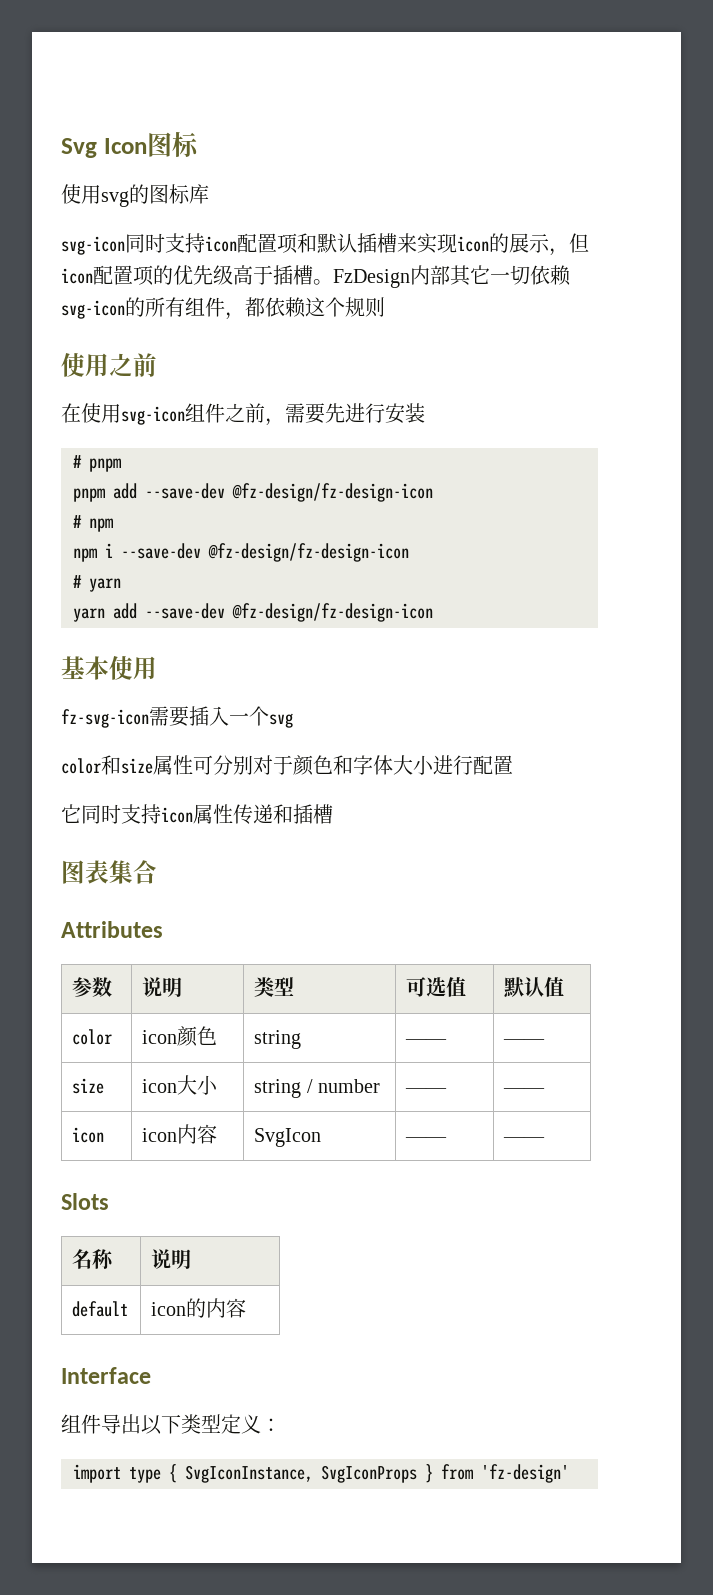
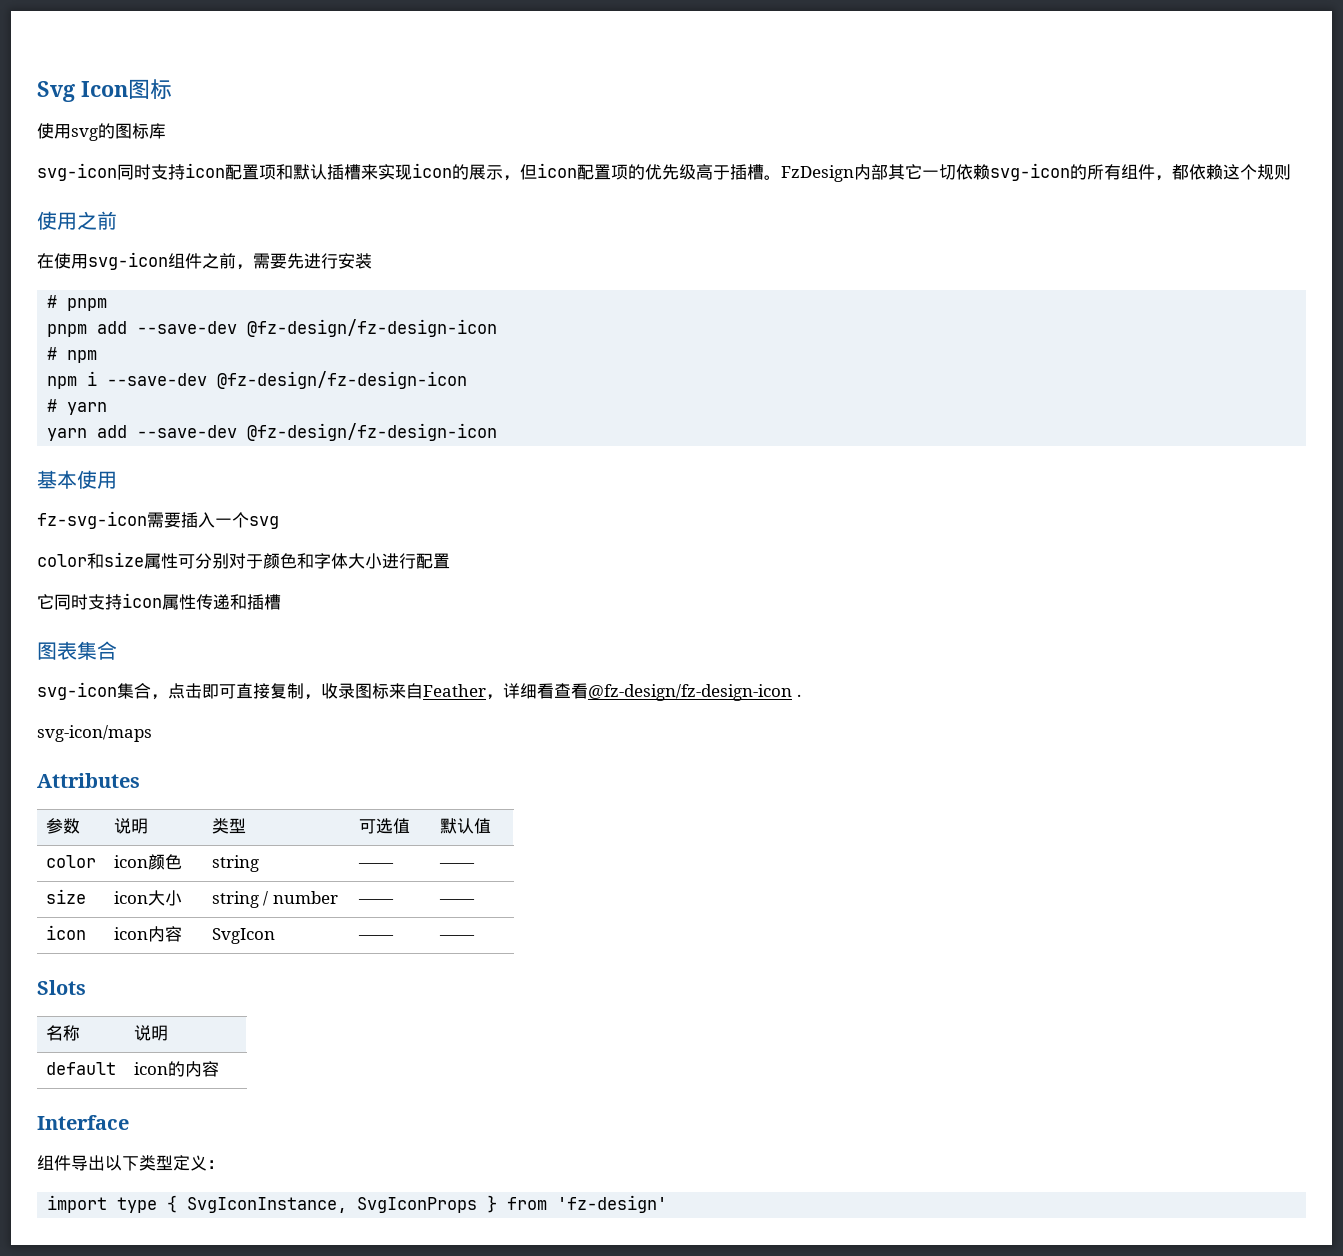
+ svg-icon集合，点击即可直接复制，收录图标来自Feather，详细看查看@fz-design/fz-design-icon .
+ svg-icon/maps

